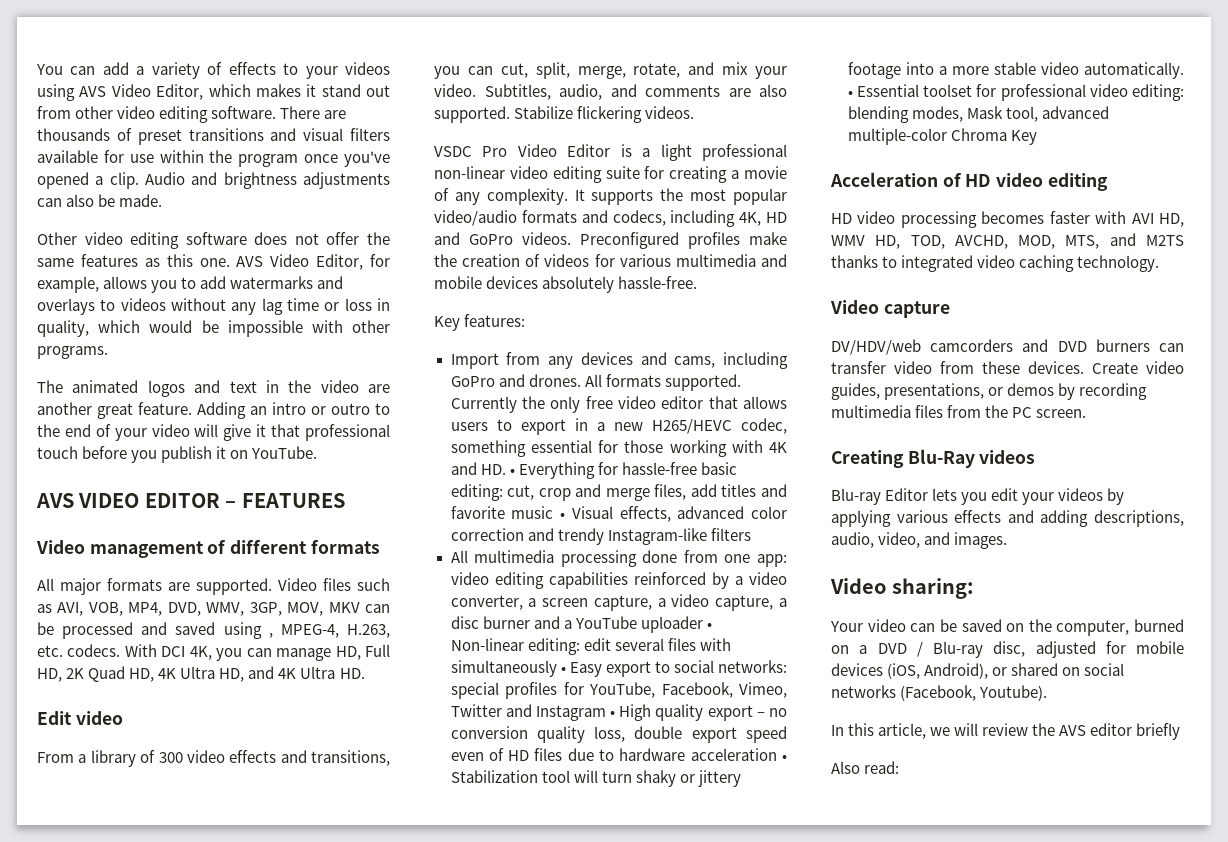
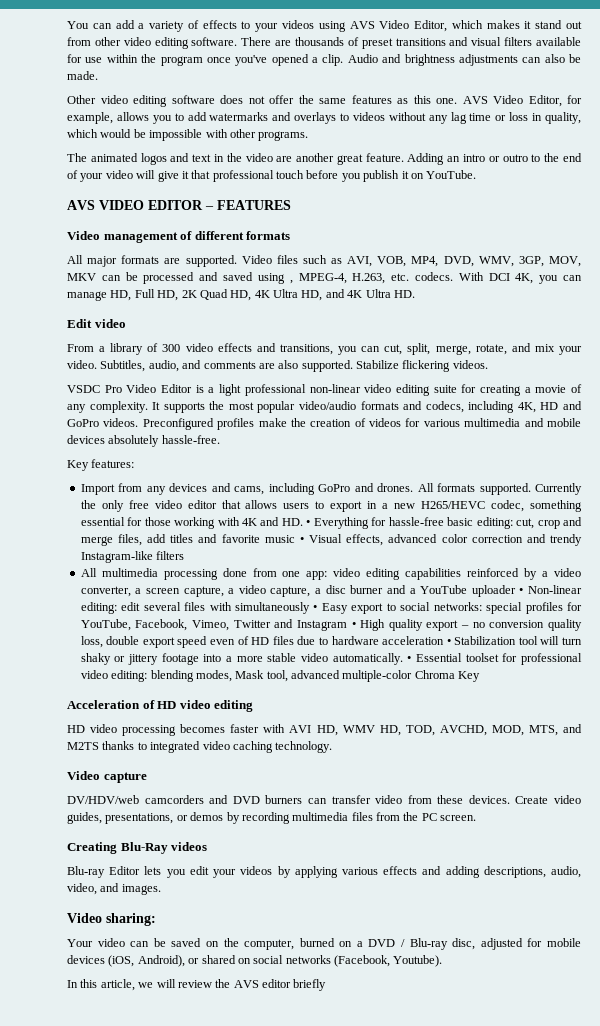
- Also read:

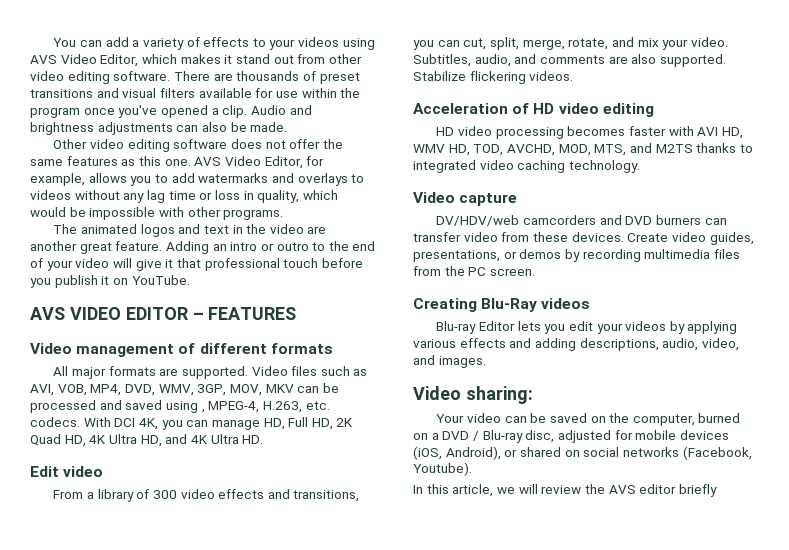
- VSDC Pro Video Editor is a light professional non-linear video editing suite for creating a movie of any complexity. It supports the most popular video/audio formats and codecs, including 4K, HD and GoPro videos. Preconfigured profiles make the creation of videos for various multimedia and mobile devices absolutely hassle-free.
- Key features:
- Import from any devices and cams, including GoPro and drones. All formats supported. Сurrently the only free video editor that allows users to export in a new H265/HEVC codec, something essential for those working with 4K and HD. • Everything for hassle-free basic editing: cut, crop and merge files, add titles and favorite music • Visual effects, advanced color correction and trendy Instagram-like filters
- All multimedia processing done from one app: video editing capabilities reinforced by a video converter, a screen capture, a video capture, a disc burner and a YouTube uploader • Non-linear editing: edit several files with simultaneously • Easy export to social networks: special profiles for YouTube, Facebook, Vimeo, Twitter and Instagram • High quality export – no conversion quality loss, double export speed even of HD files due to hardware acceleration • Stabilization tool will turn shaky or jittery footage into a more stable video automatically. • Essential toolset for professional video editing: blending modes, Mask tool, advanced multiple-color Chroma Key

